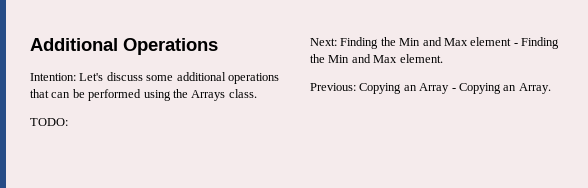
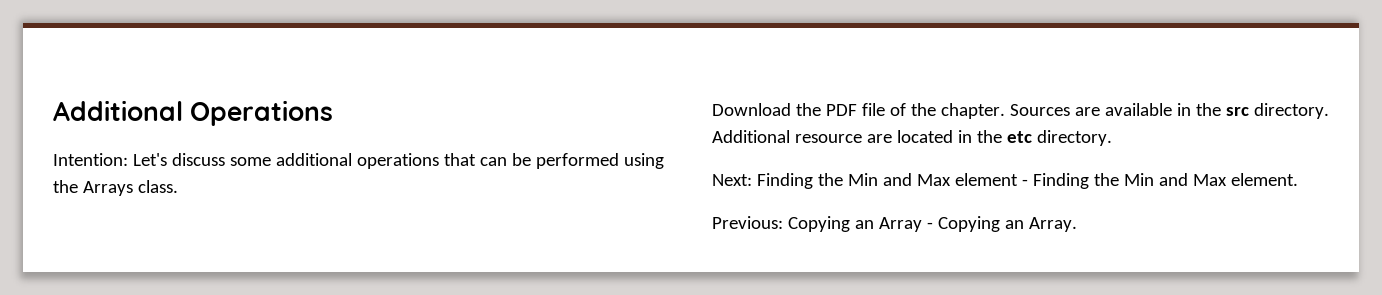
- TODO:
+ Download the PDF file of the chapter. Sources are available in the src directory. Additional resource are located in the etc directory.

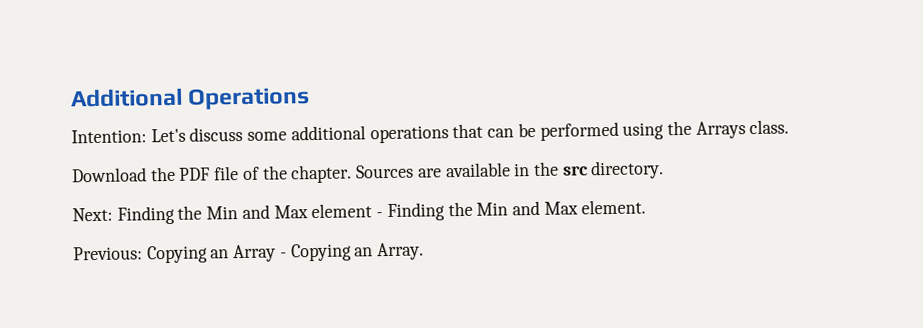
- Additional resource are located in the etc directory.

